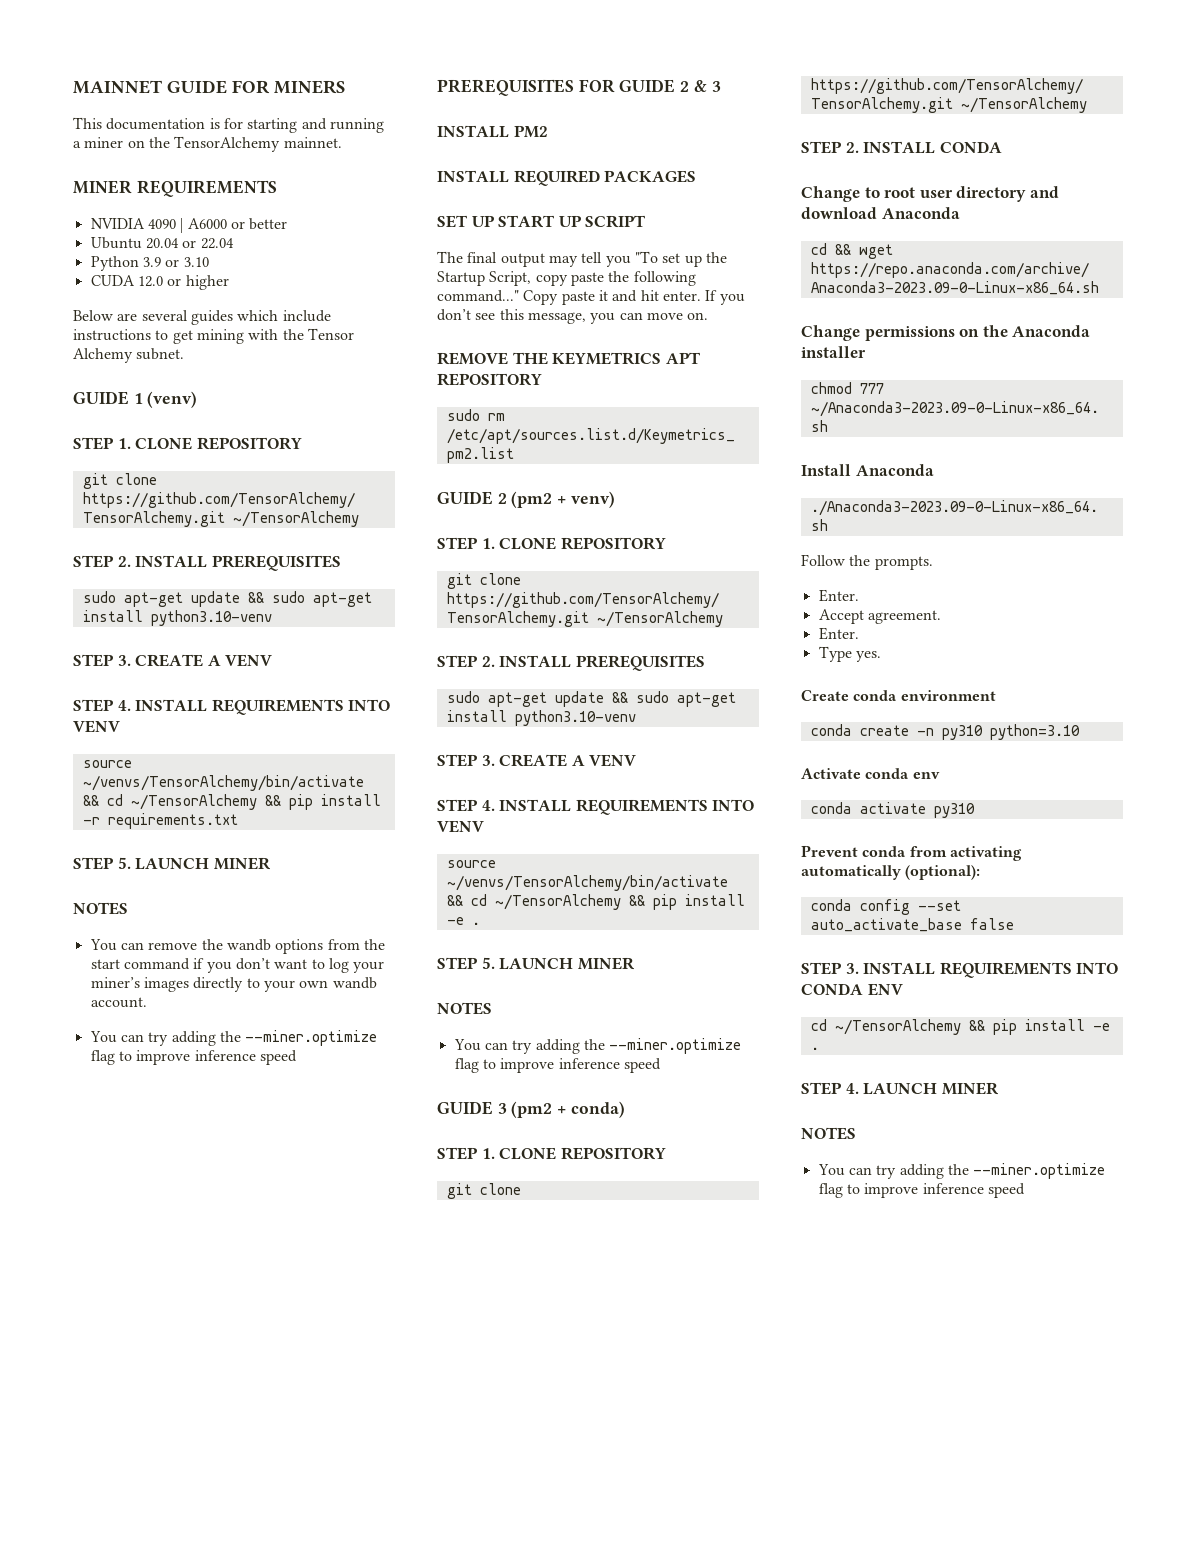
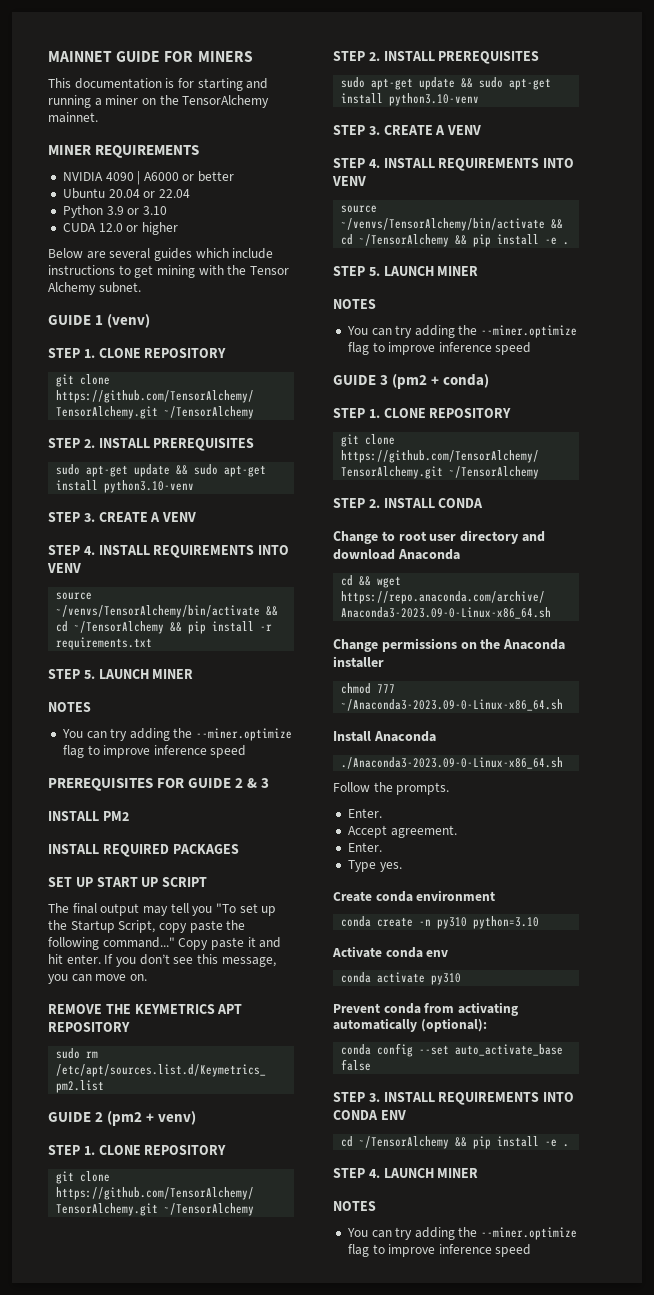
- You can remove the wandb options from the start command if you don’t want to log your miner’s images directly to your own wandb account.

